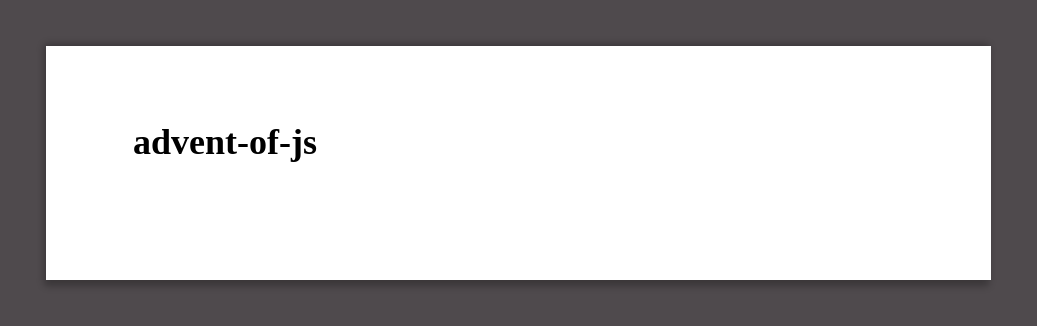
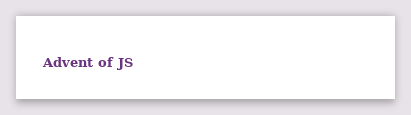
- advent-of-js
+ Advent of JS

